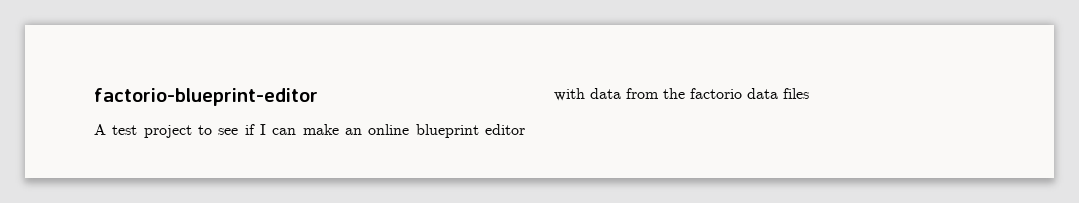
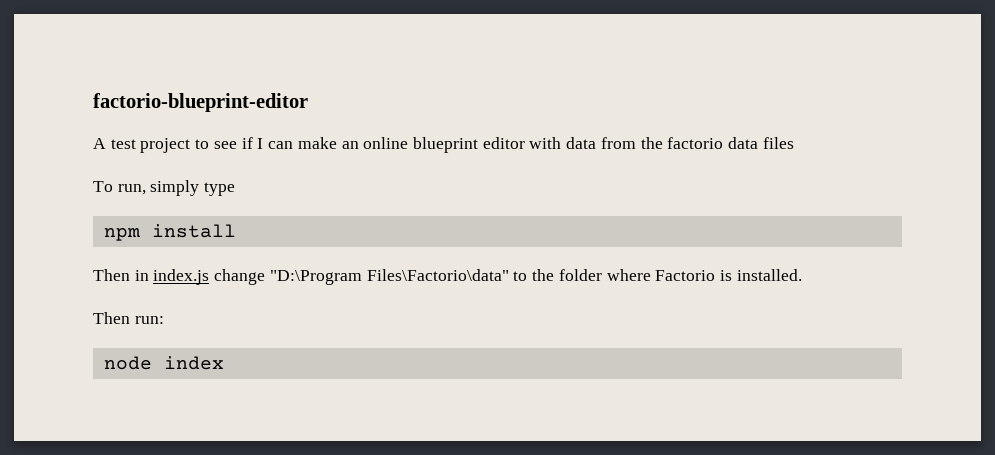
+ To run, simply type
+ npm install
+ Then in index.js change "D:\Program Files\Factorio\data" to the folder where Factorio is installed.
+ Then run:
+ node index

